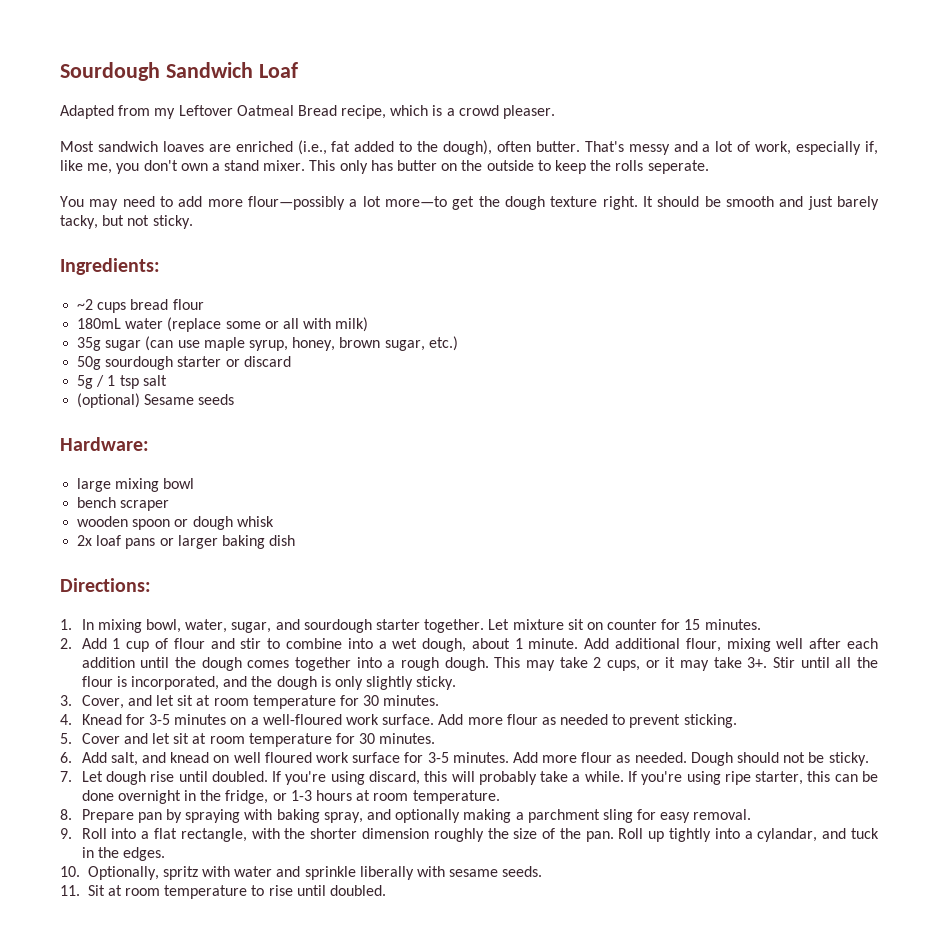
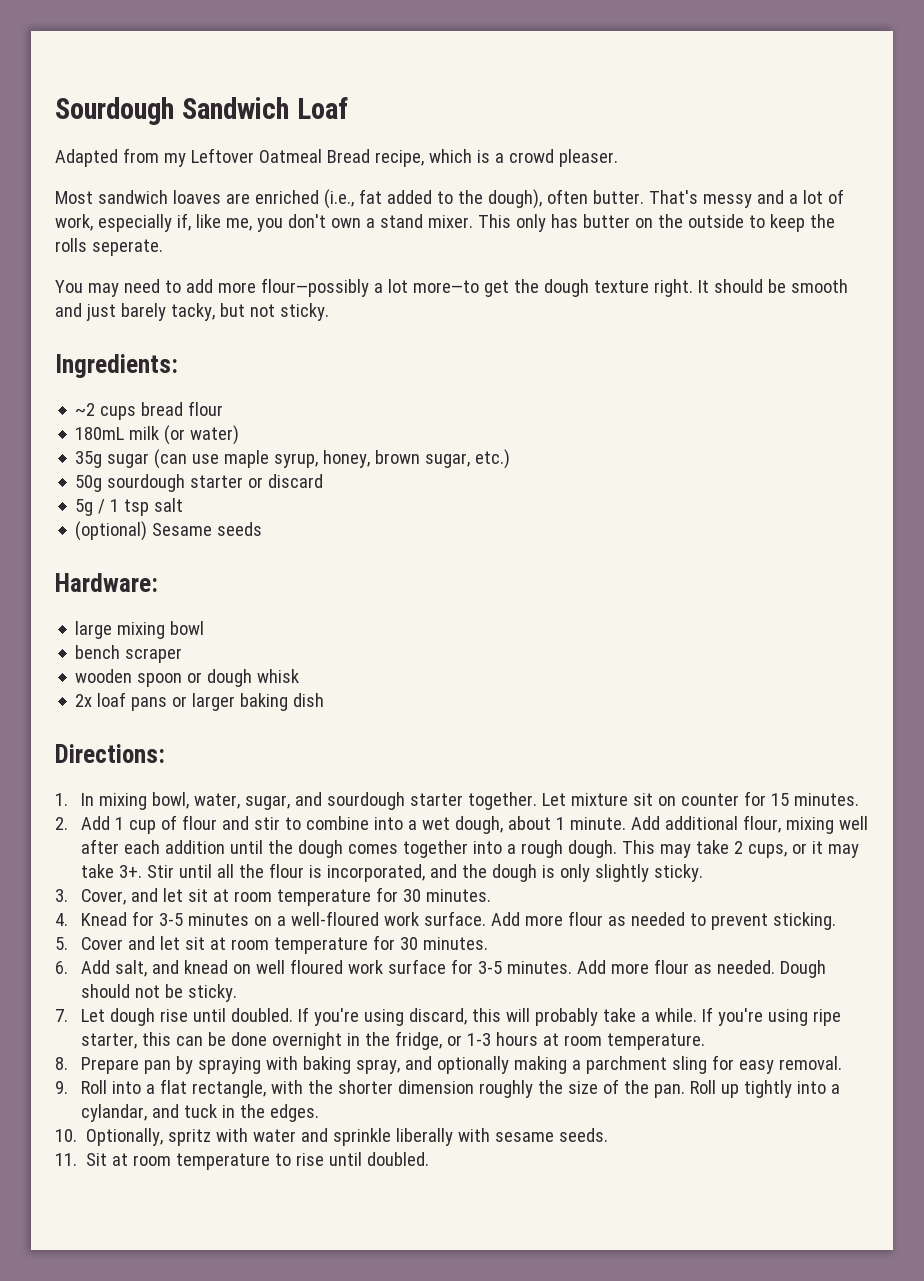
- 180mL water (replace some or all with milk)
+ 180mL milk (or water)

